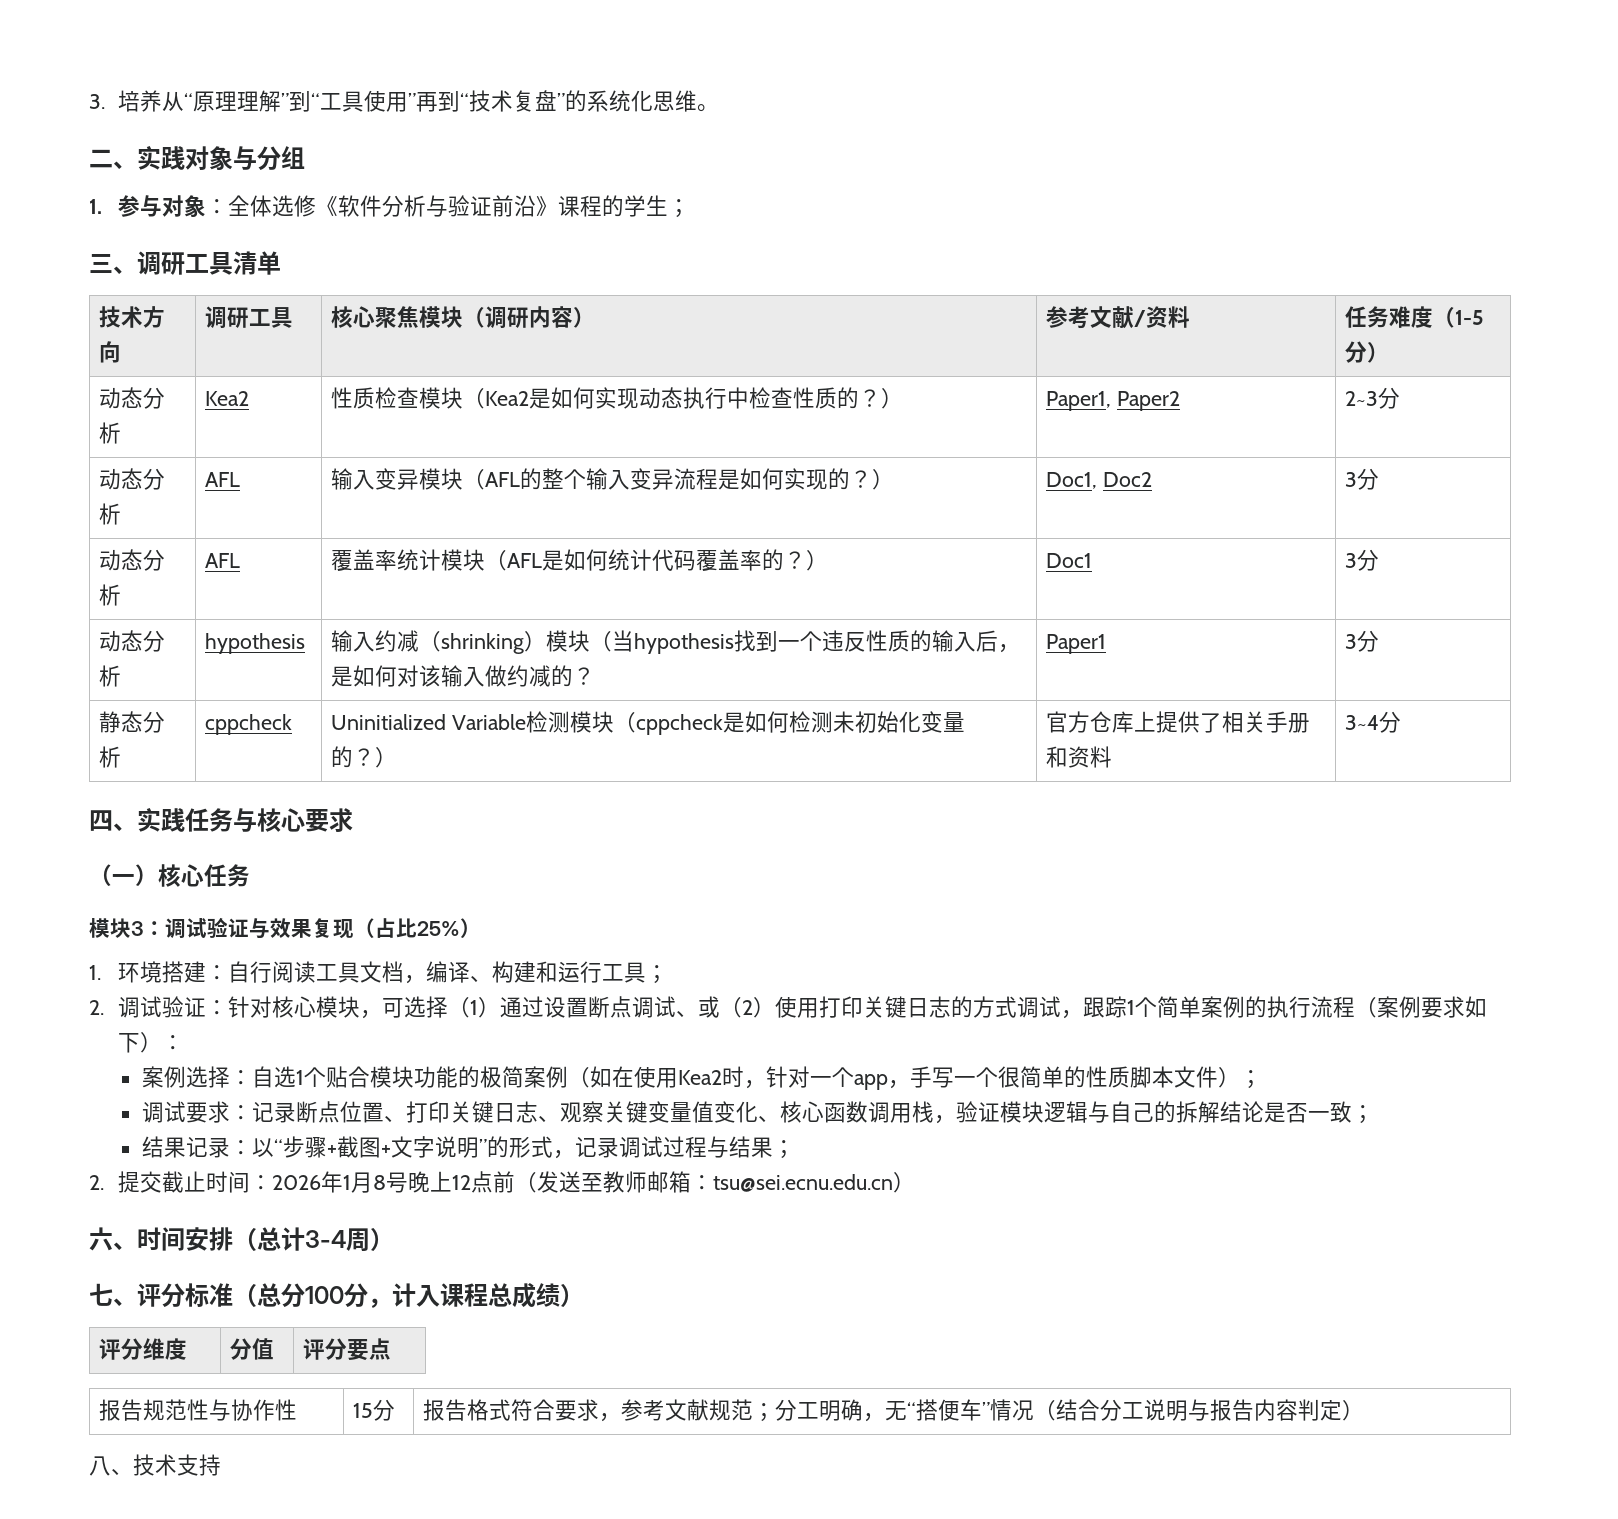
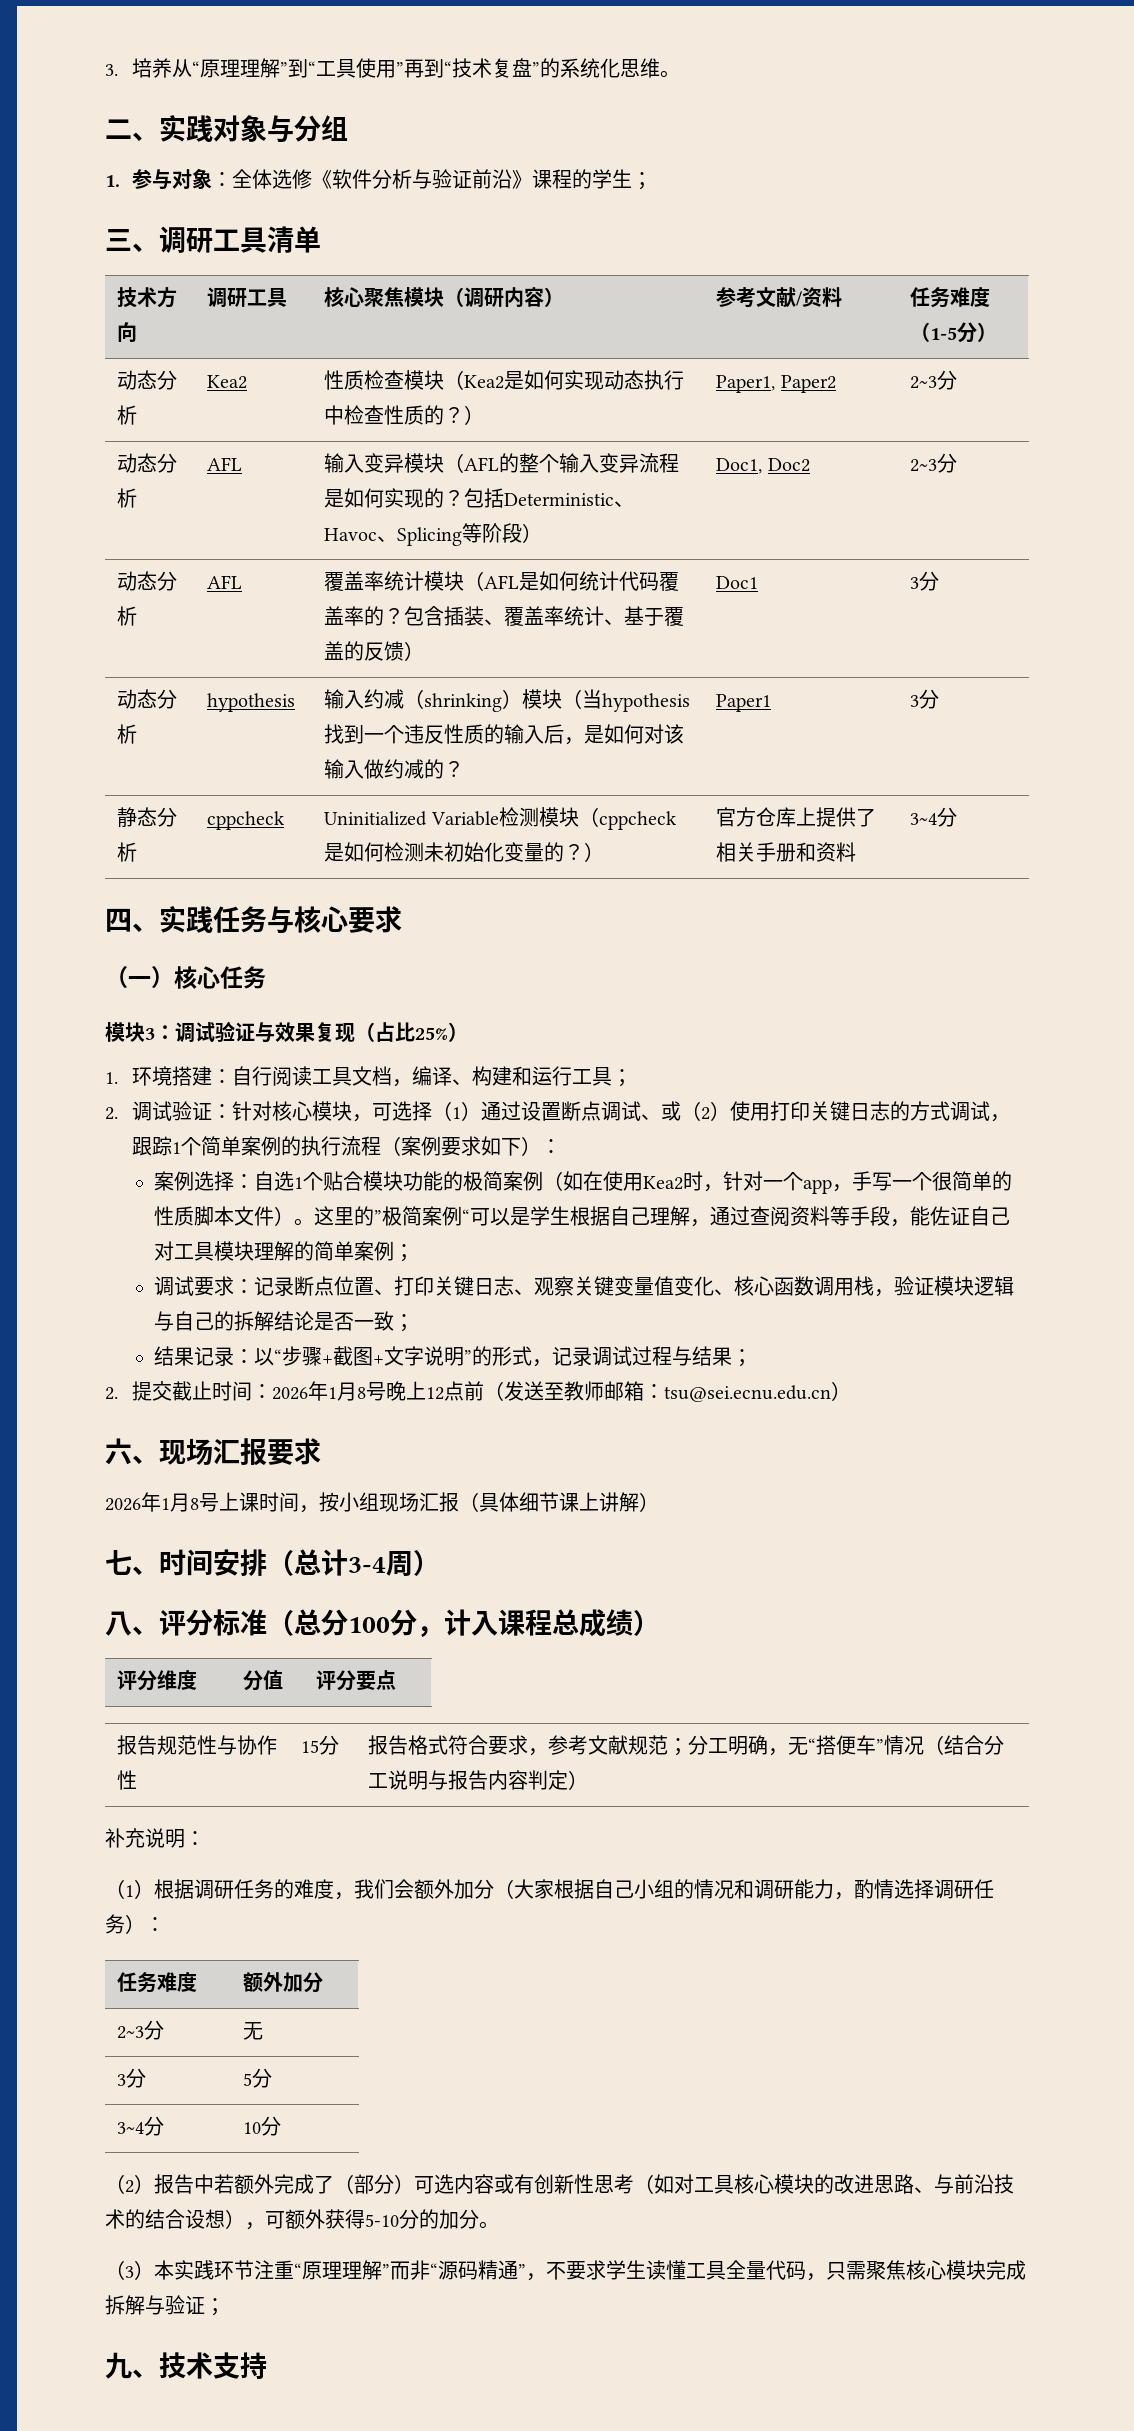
- 动态分析 | AFL | 输入变异模块（AFL的整个输入变异流程是如何实现的？） | Doc1, Doc2 | 3分
+ 动态分析 | AFL | 输入变异模块（AFL的整个输入变异流程是如何实现的？包括Deterministic、Havoc、Splicing等阶段） | Doc1, Doc2 | 2~3分
- 动态分析 | AFL | 覆盖率统计模块（AFL是如何统计代码覆盖率的？） | Doc1 | 3分
+ 动态分析 | AFL | 覆盖率统计模块（AFL是如何统计代码覆盖率的？包含插装、覆盖率统计、基于覆盖的反馈） | Doc1 | 3分
- 案例选择：自选1个贴合模块功能的极简案例（如在使用Kea2时，针对一个app，手写一个很简单的性质脚本文件）；
+ 案例选择：自选1个贴合模块功能的极简案例（如在使用Kea2时，针对一个app，手写一个很简单的性质脚本文件）。这里的”极简案例“可以是学生根据自己理解，通过查阅资料等手段，能佐证自己对工具模块理解的简单案例；
- 六、时间安排（总计3-4周）
+ 六、现场汇报要求
+ 2026年1月8号上课时间，按小组现场汇报（具体细节课上讲解）
+ 七、时间安排（总计3-4周）
- 七、评分标准（总分100分，计入课程总成绩）
+ 八、评分标准（总分100分，计入课程总成绩）
- 八、技术支持
+ 补充说明：
+ （1）根据调研任务的难度，我们会额外加分（大家根据自己小组的情况和调研能力，酌情选择调研任务）：
+ 任务难度 | 额外加分
+ 2~3分 | 无
+ 3分 | 5分
+ 3~4分 | 10分
+ （2）报告中若额外完成了（部分）可选内容或有创新性思考（如对工具核心模块的改进思路、与前沿技术的结合设想），可额外获得5-10分的加分。
+ （3）本实践环节注重“原理理解”而非“源码精通”，不要求学生读懂工具全量代码，只需聚焦核心模块完成拆解与验证；
+ 九、技术支持

